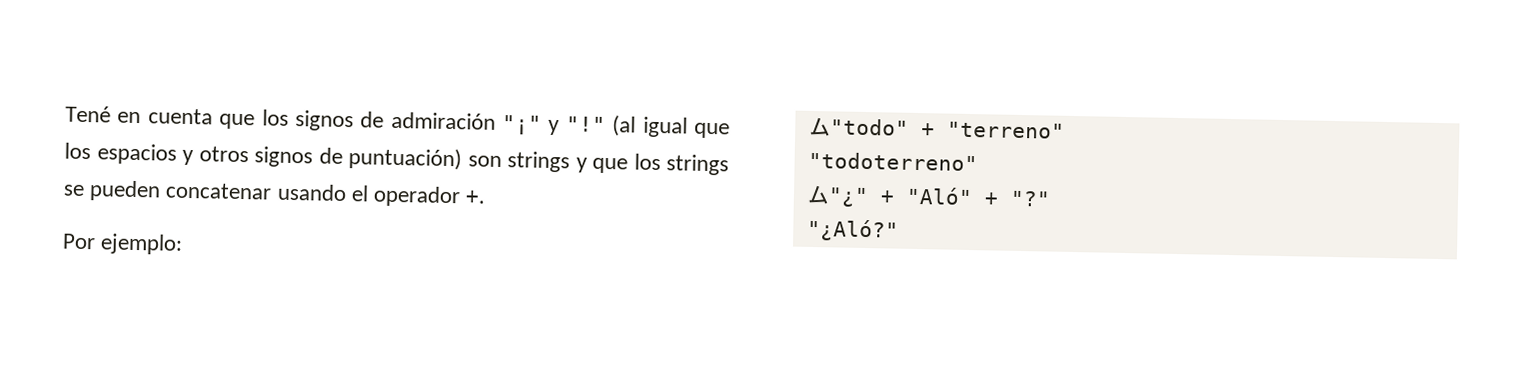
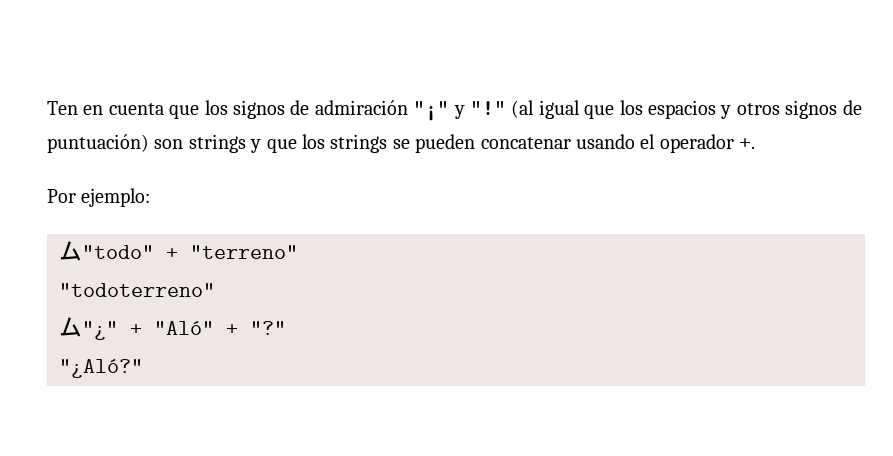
- Tené en cuenta que los signos de admiración "¡" y "!"
+ Ten en cuenta que los signos de admiración "¡" y "!"

